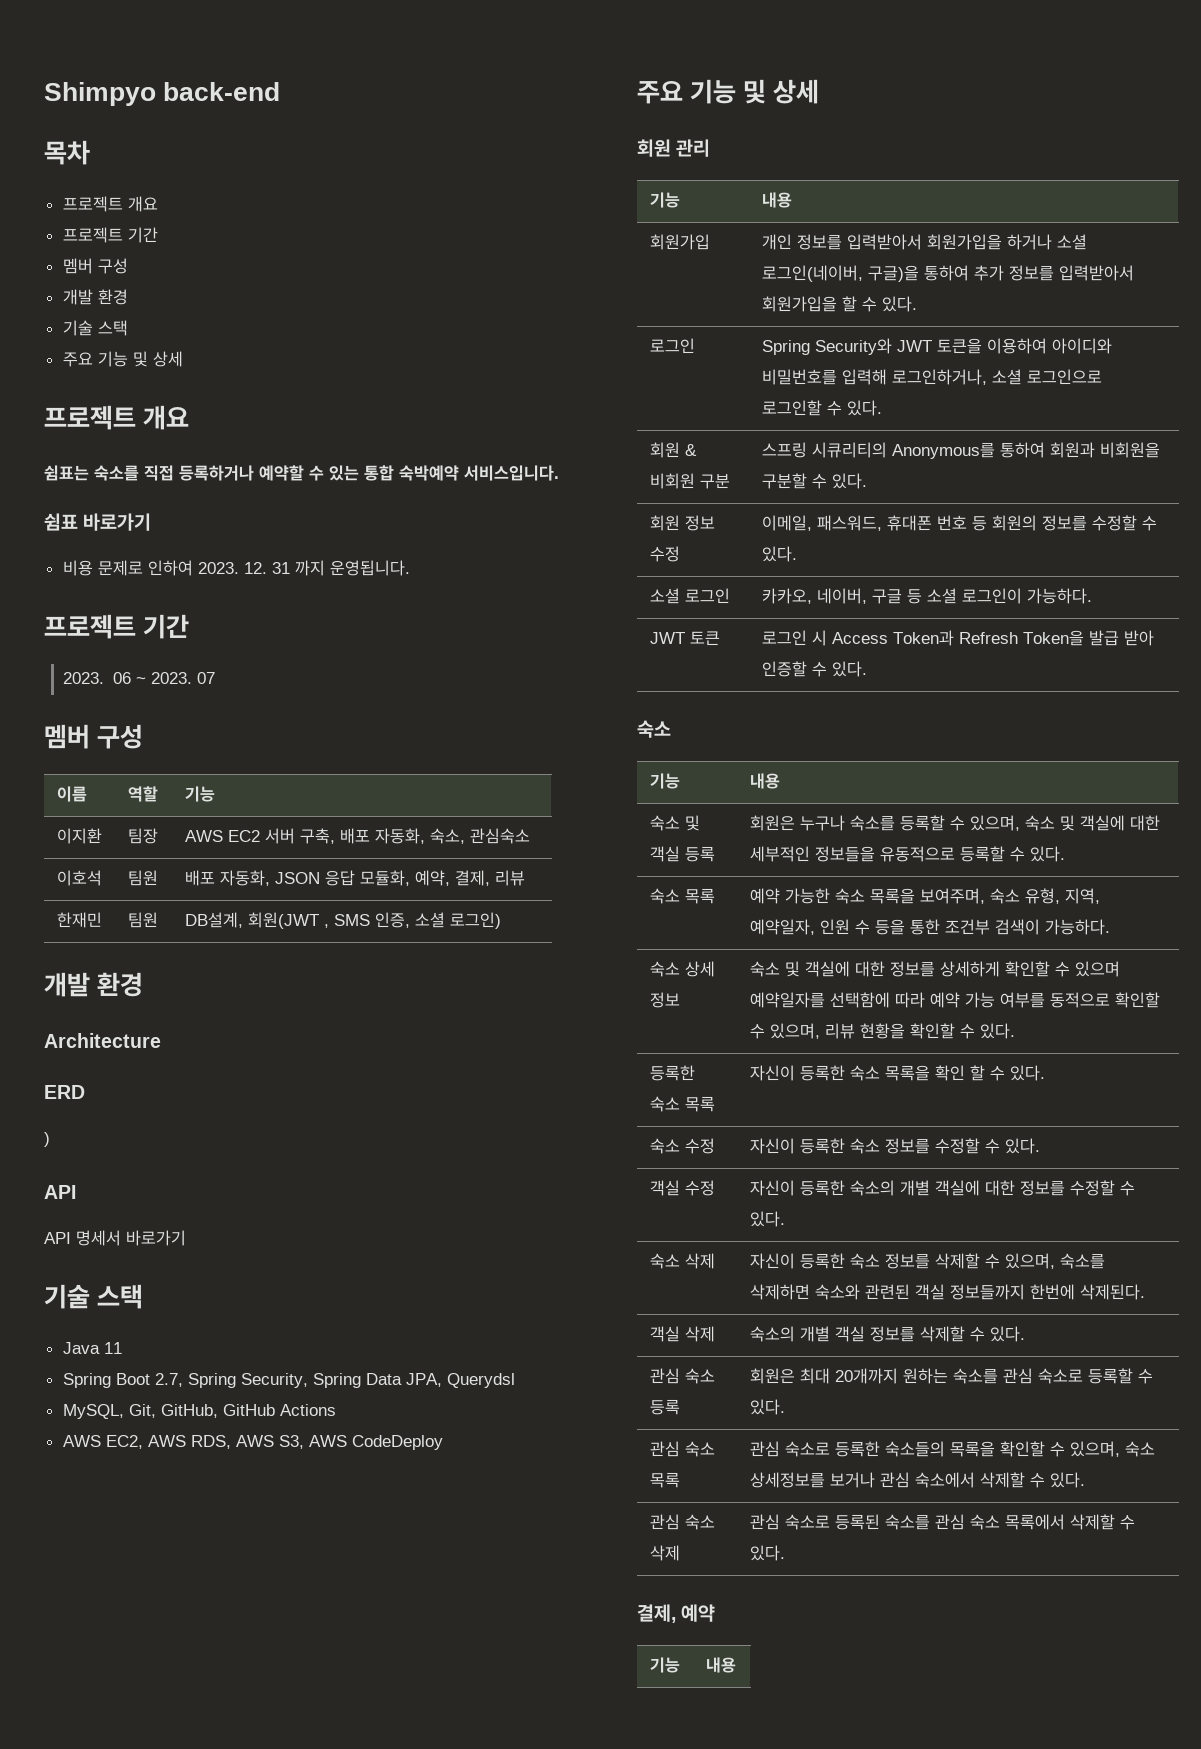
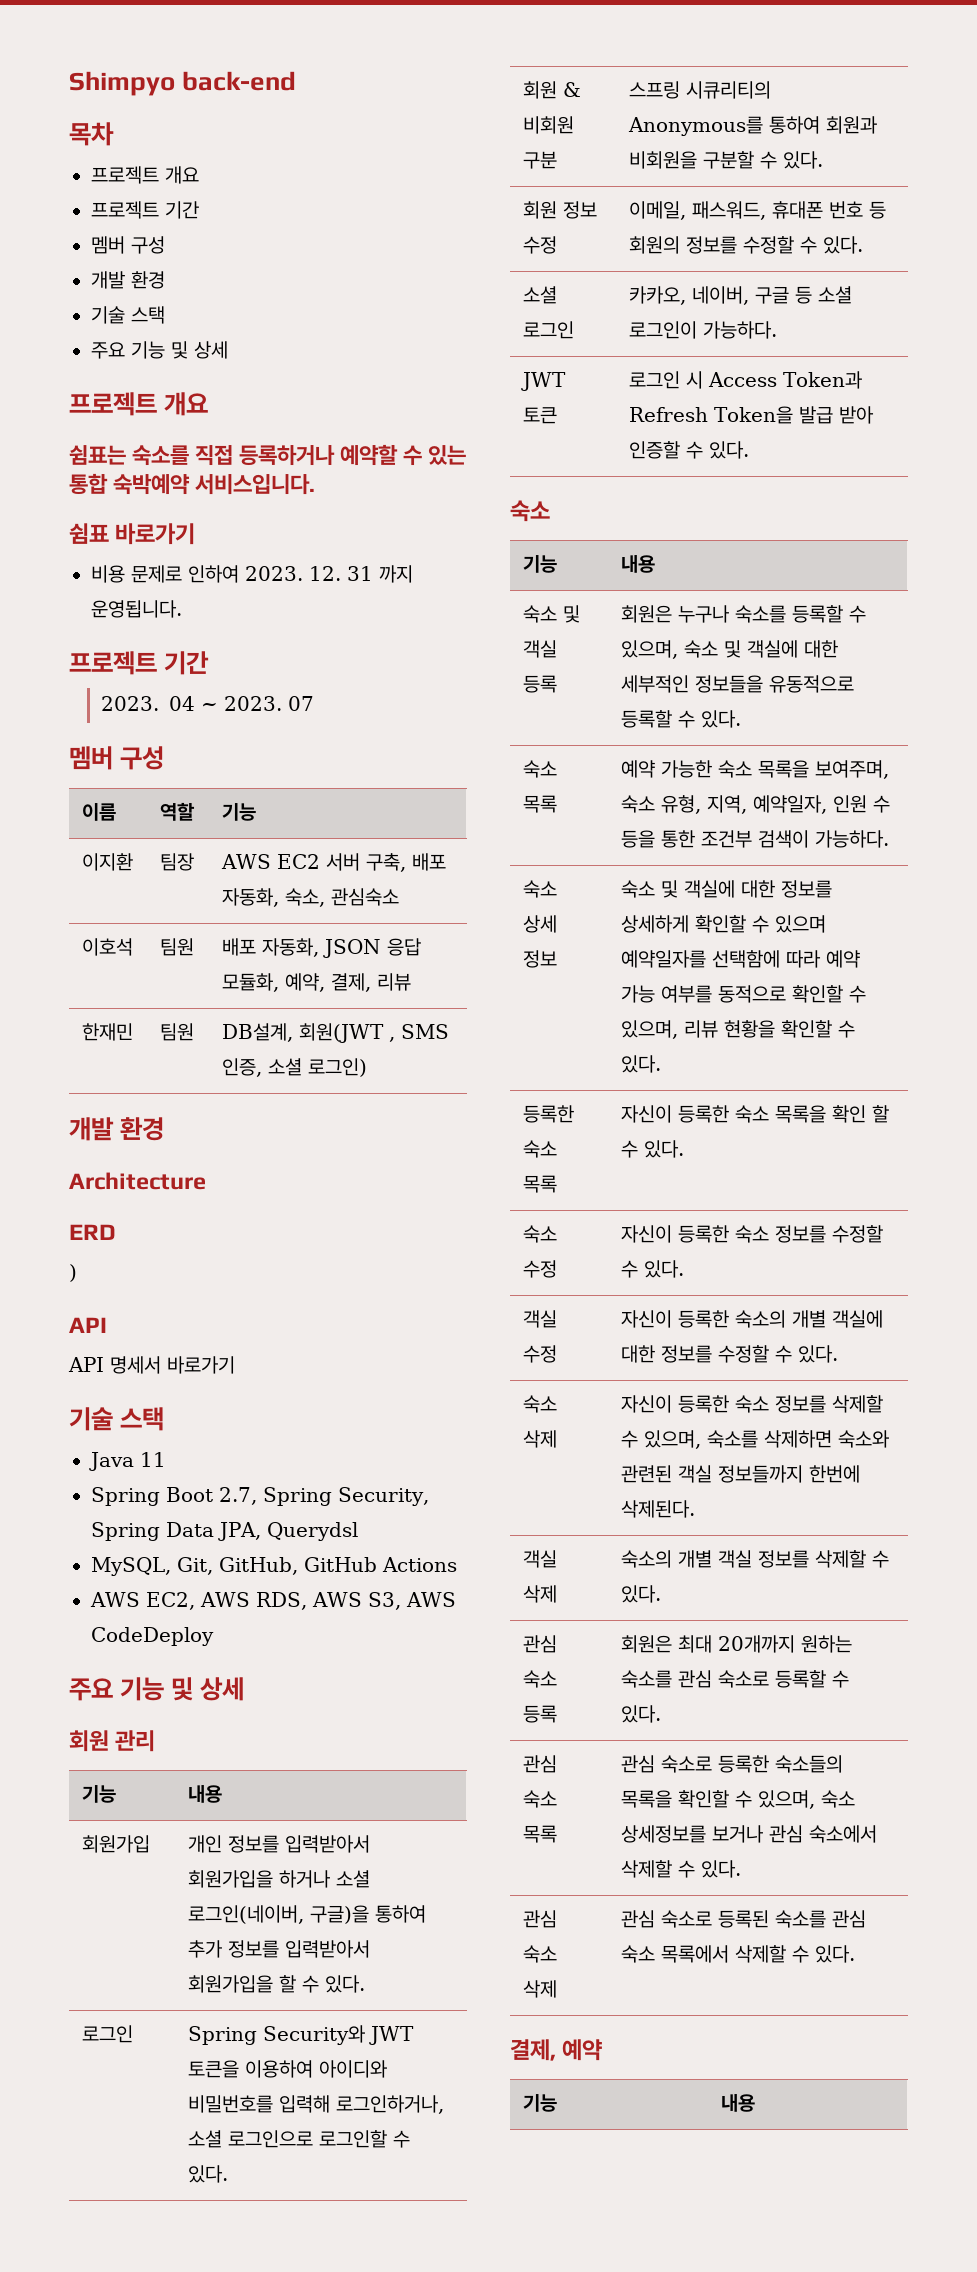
- 06 ~ 2023.
+ 04 ~ 2023.

